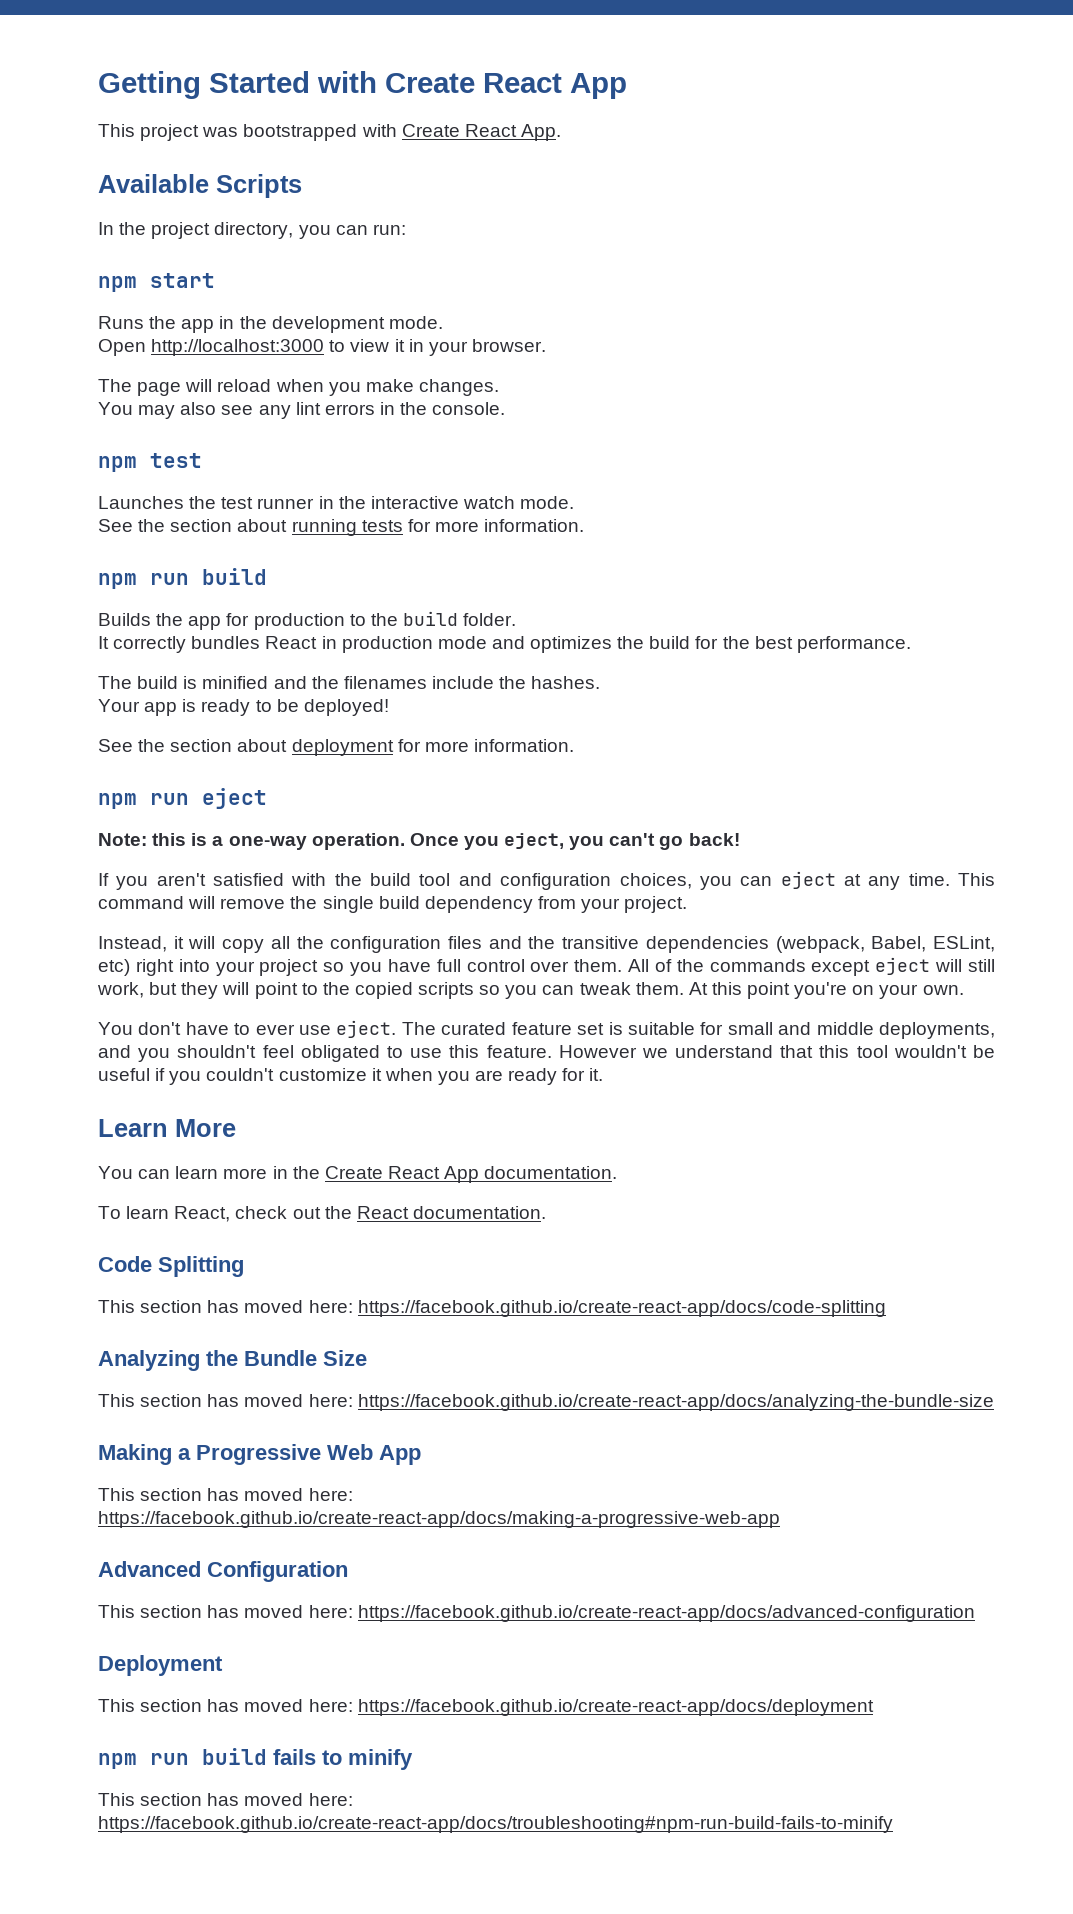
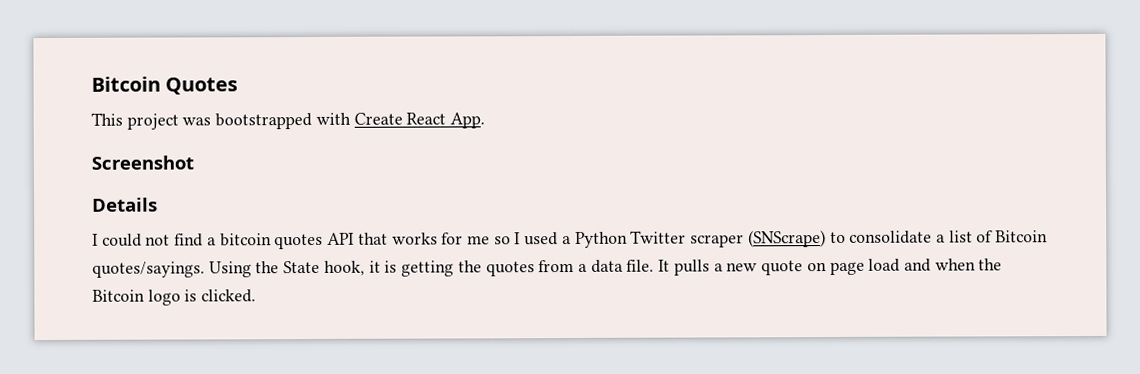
- Getting Started with Create React App
+ Bitcoin Quotes
- Available Scripts
- In the project directory, you can run:
- npm start
- Runs the app in the development mode.
- Open http://localhost:3000 to view it in your browser.
- The page will reload when you make changes.
- You may also see any lint errors in the console.
- npm test
- Launches the test runner in the interactive watch mode.
- See the section about running tests for more information.
- npm run build
- Builds the app for production to the build folder.
- It correctly bundles React in production mode and optimizes the build for the best performance.
- The build is minified and the filenames include the hashes.
- Your app is ready to be deployed!
- See the section about deployment for more information.
- npm run eject
- Note: this is a one-way operation. Once you eject, you can't go back!
- If you aren't satisfied with the build tool and configuration choices, you can eject at any time. This command will remove the single build dependency from your project.
- Instead, it will copy all the configuration files and the transitive dependencies (webpack, Babel, ESLint, etc) right into your project so you have full control over them. All of the commands except eject will still work, but they will point to the copied scripts so you can tweak them. At this point you're on your own.
- You don't have to ever use eject. The curated feature set is suitable for small and middle deployments, and you shouldn't feel obligated to use this feature. However we understand that this tool wouldn't be useful if you couldn't customize it when you are ready for it.
- Learn More
- You can learn more in the Create React App documentation.
- To learn React, check out the React documentation.
- Code Splitting
- This section has moved here: https://facebook.github.io/create-react-app/docs/code-splitting
- Analyzing the Bundle Size
- This section has moved here: https://facebook.github.io/create-react-app/docs/analyzing-the-bundle-size
- Making a Progressive Web App
- This section has moved here: https://facebook.github.io/create-react-app/docs/making-a-progressive-web-app
- Advanced Configuration
- This section has moved here: https://facebook.github.io/create-react-app/docs/advanced-configuration
- Deployment
- This section has moved here: https://facebook.github.io/create-react-app/docs/deployment
- npm run build fails to minify
- This section has moved here: https://facebook.github.io/create-react-app/docs/troubleshooting#npm-run-build-fails-to-minify
+ Screenshot
+ Details
+ I could not find a bitcoin quotes API that works for me so I used a Python Twitter scraper (SNScrape) to consolidate a list of Bitcoin quotes/sayings. Using the State hook, it is getting the quotes from a data file. It pulls a new quote on page load and when the Bitcoin logo is clicked.

